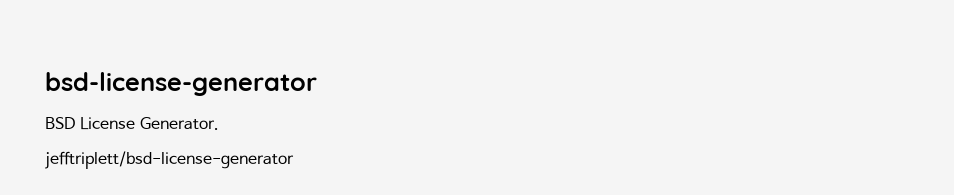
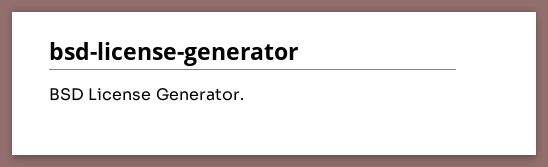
- jefftriplett/bsd-license-generator

